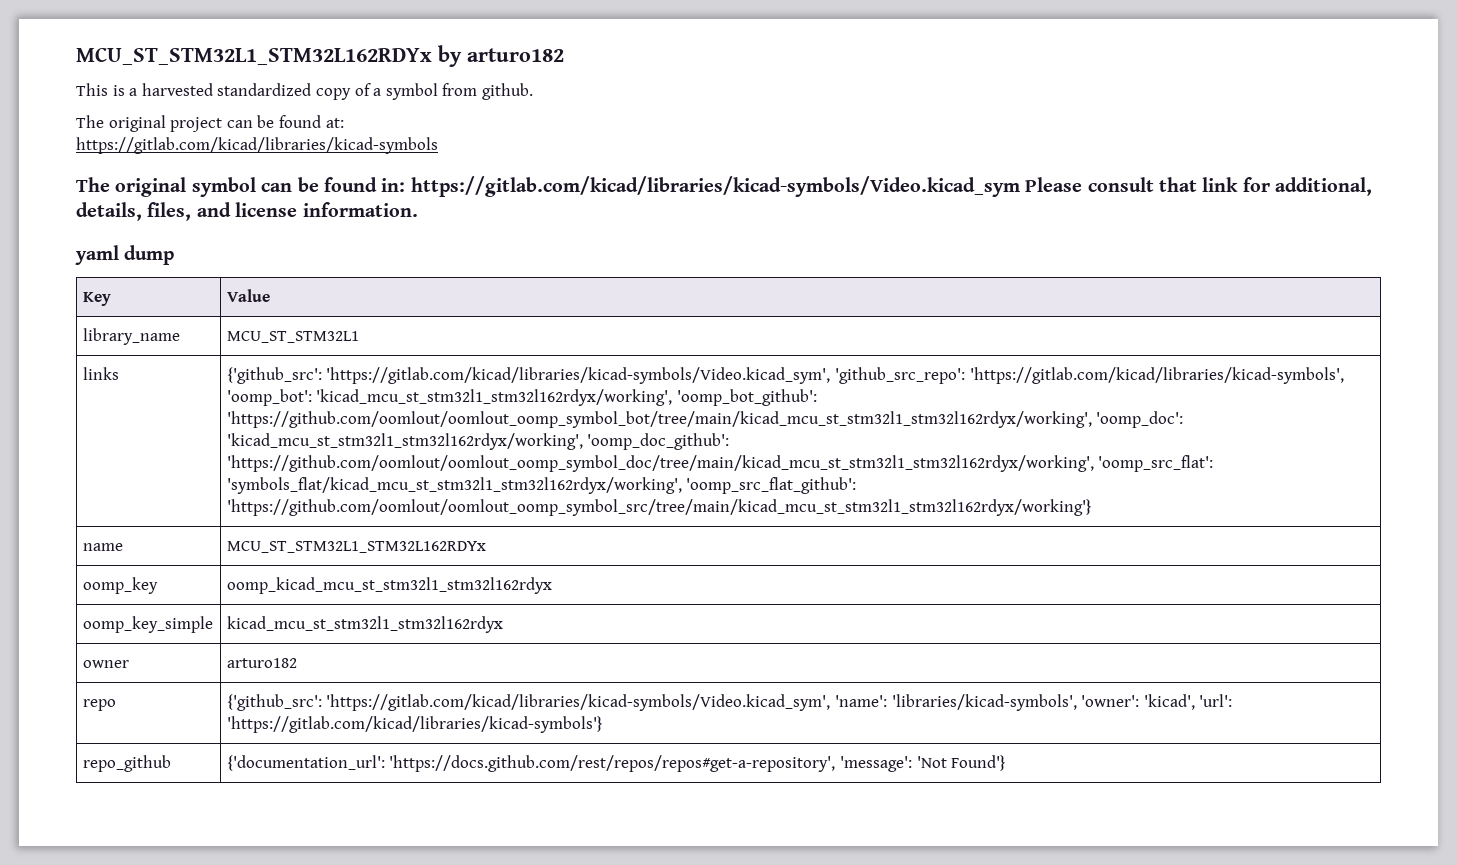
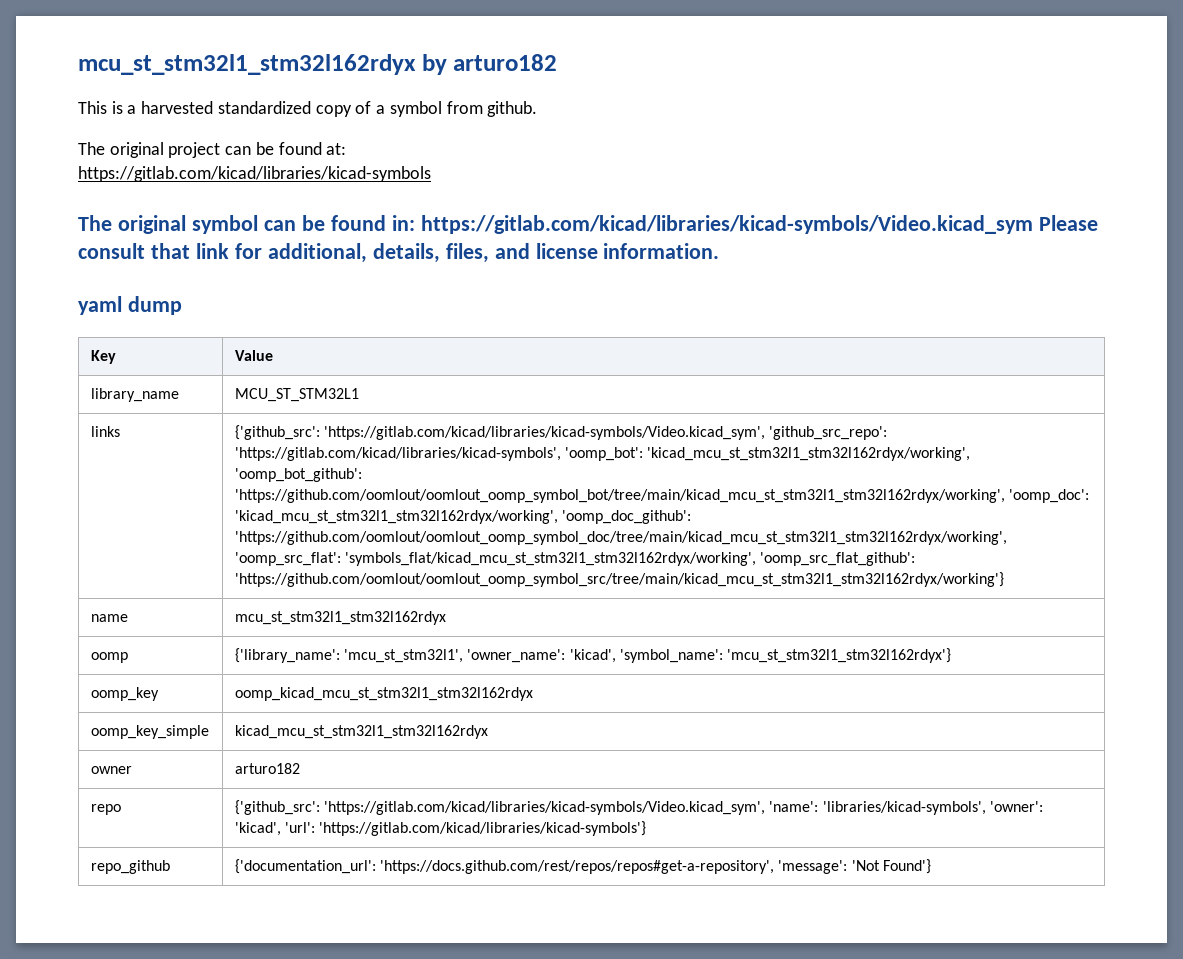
- MCU_ST_STM32L1_STM32L162RDYx by arturo182
+ mcu_st_stm32l1_stm32l162rdyx by arturo182
- name | MCU_ST_STM32L1_STM32L162RDYx
+ name | mcu_st_stm32l1_stm32l162rdyx
+ oomp | {'library_name': 'mcu_st_stm32l1', 'owner_name': 'kicad', 'symbol_name': 'mcu_st_stm32l1_stm32l162rdyx'}

